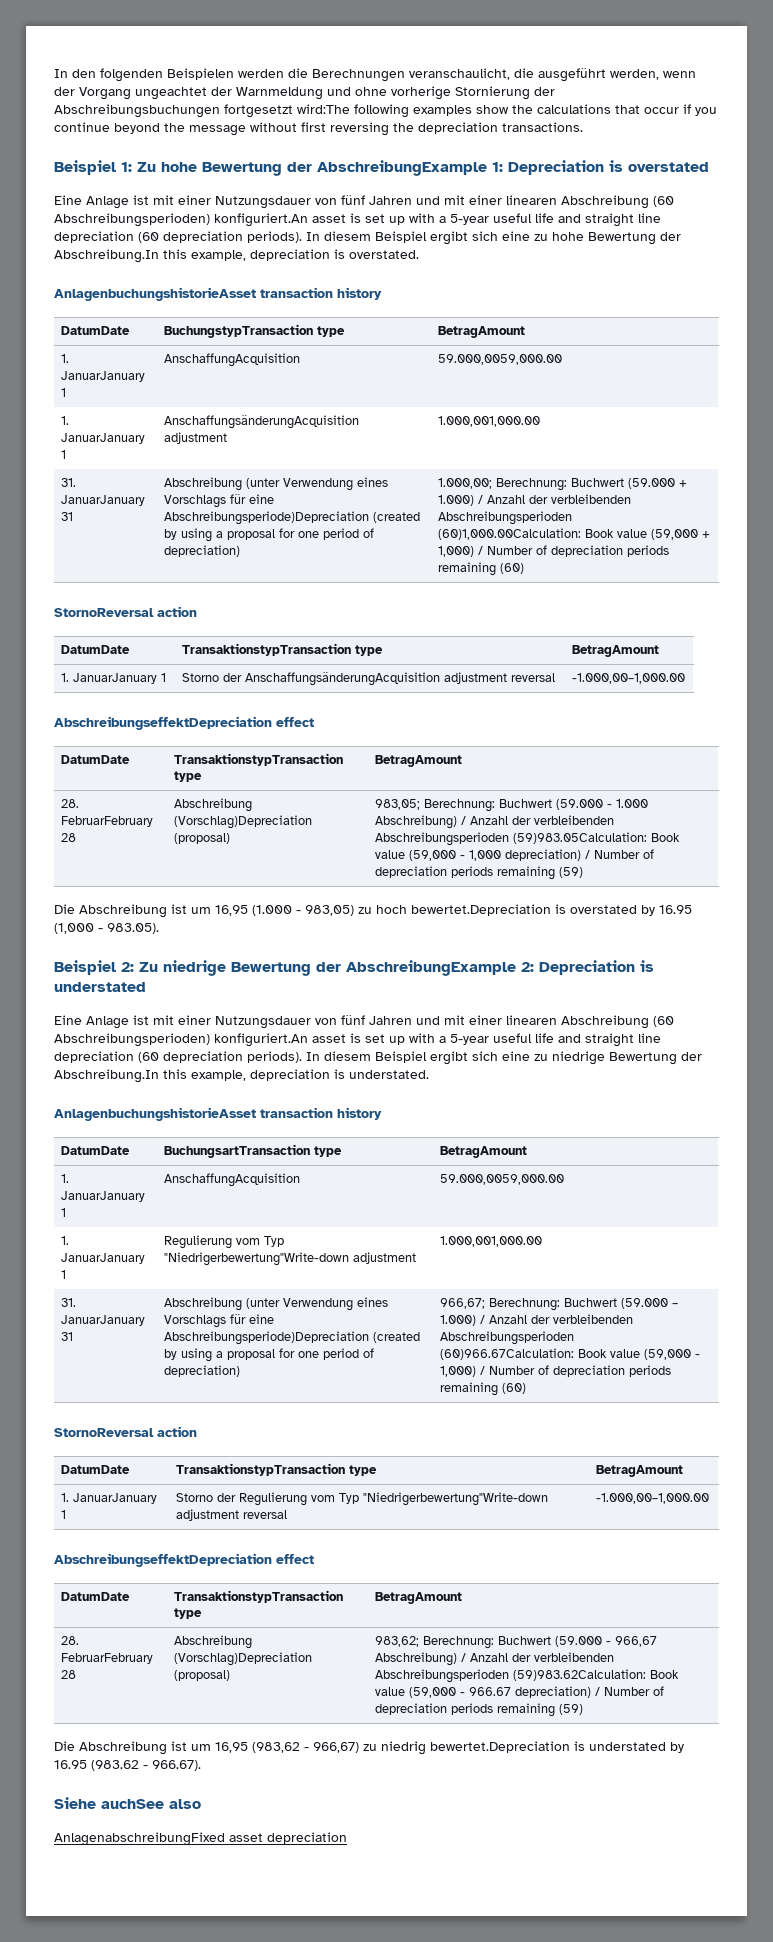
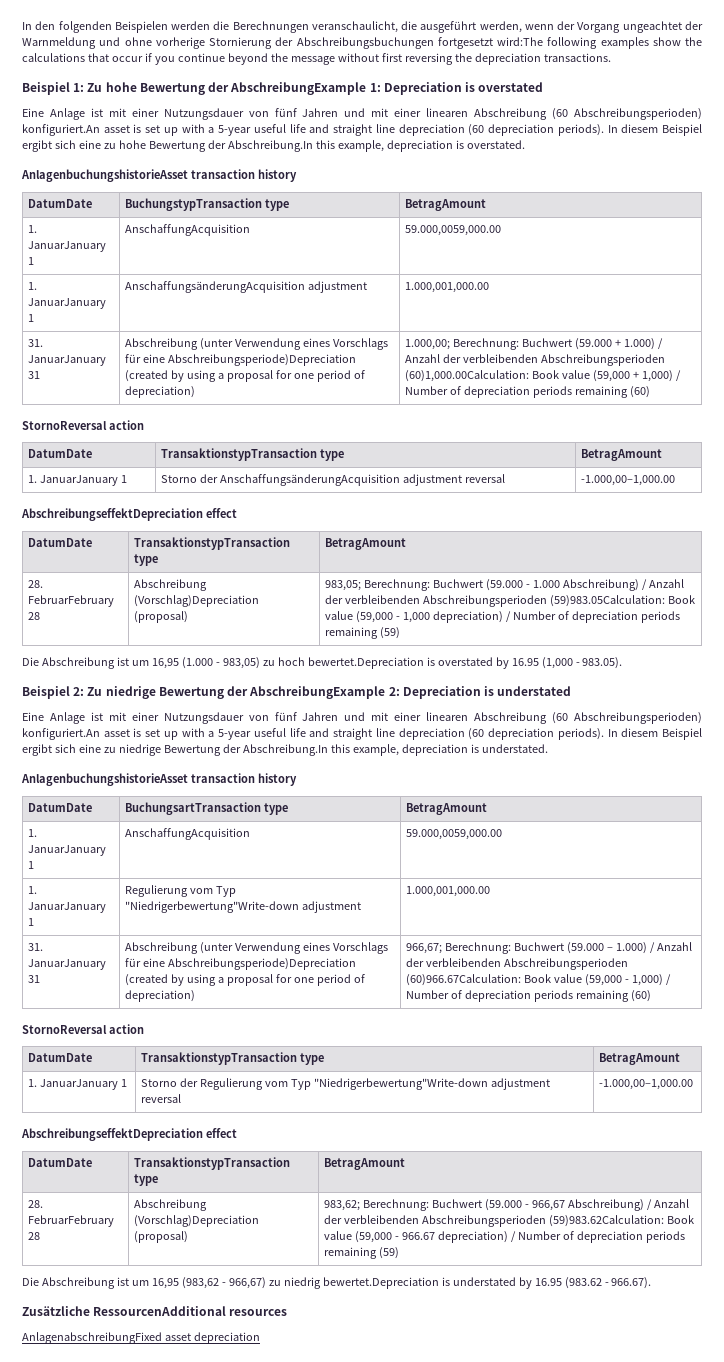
- Siehe auchSee also
+ Zusätzliche RessourcenAdditional resources

